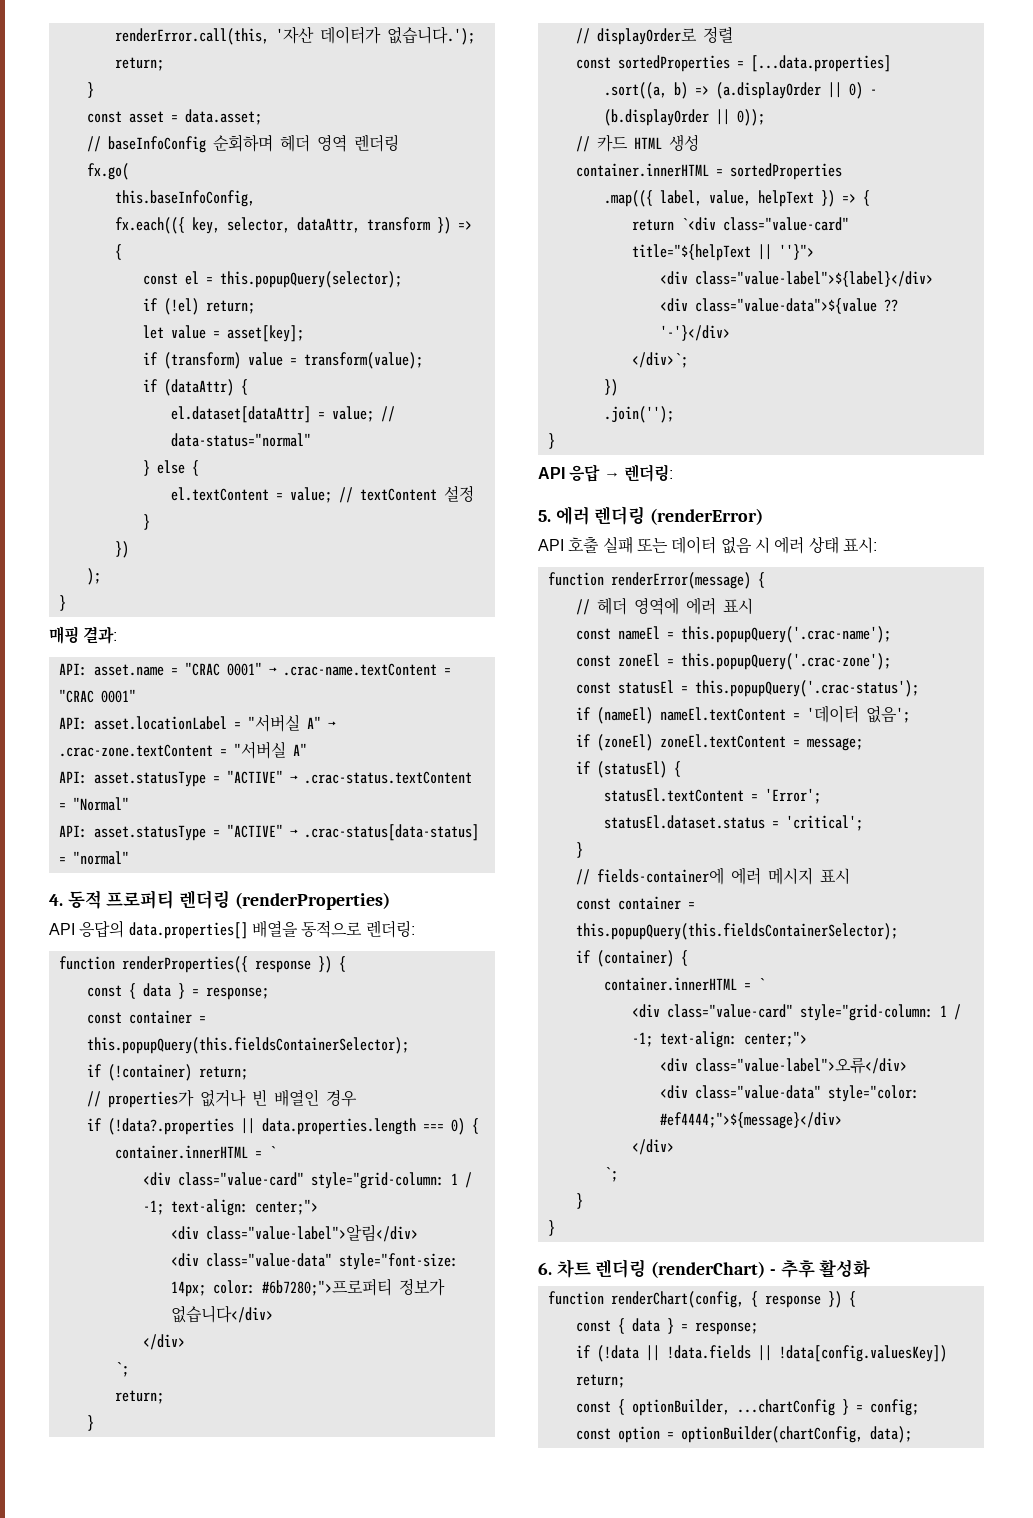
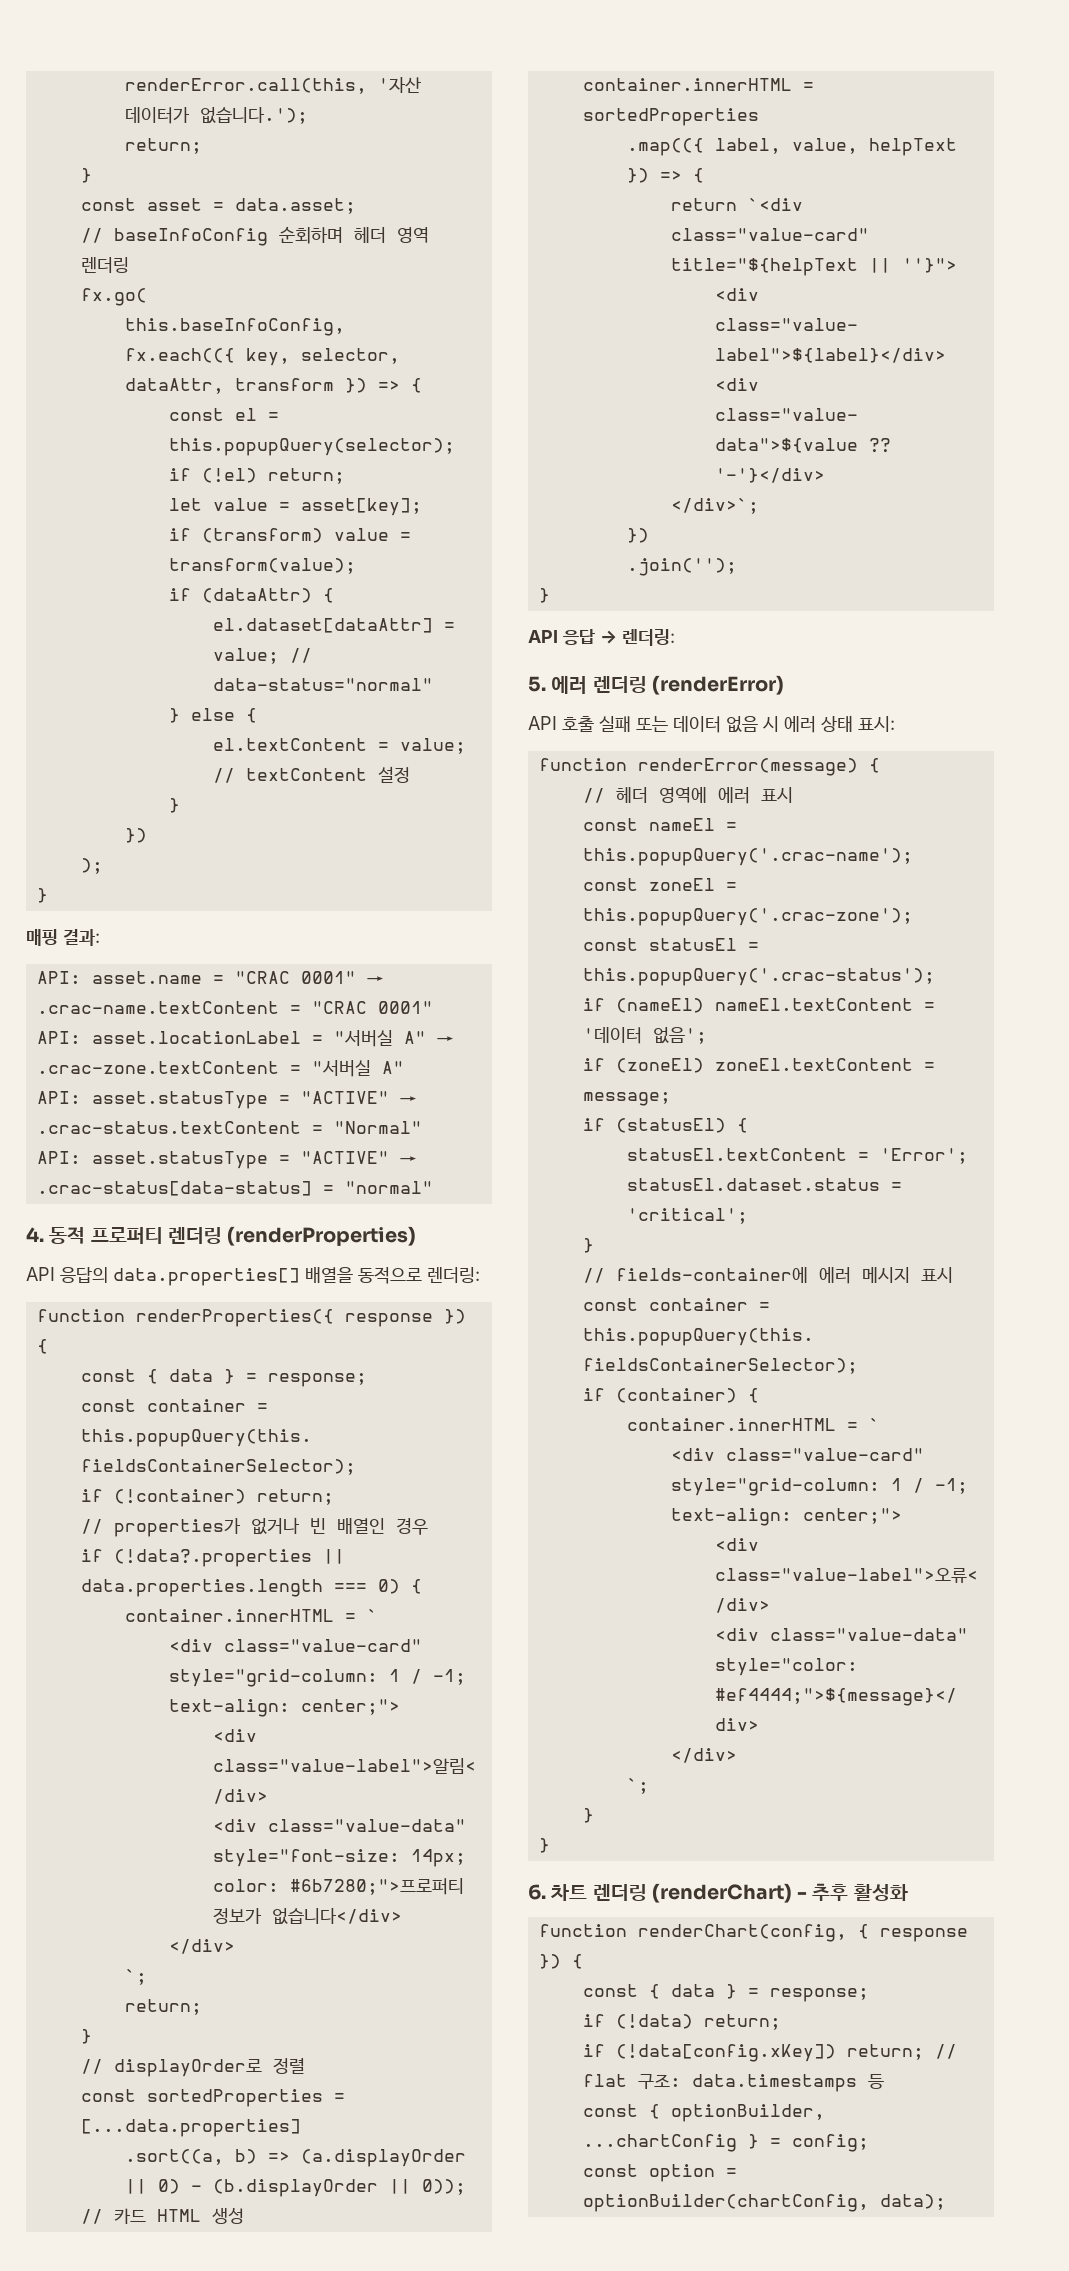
- if (!data || !data.fields || !data[config.valuesKey]) return;
+ if (!data) return;
+ if (!data[config.xKey]) return; // flat 구조: data.timestamps 등

